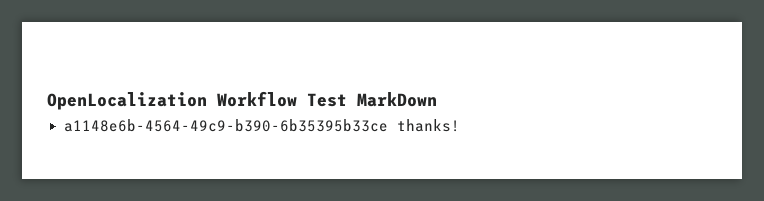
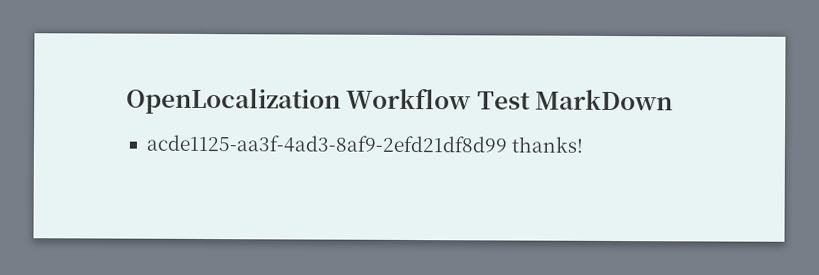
- a1148e6b-4564-49c9-b390-6b35395b33ce thanks!
+ acde1125-aa3f-4ad3-8af9-2efd21df8d99 thanks!

